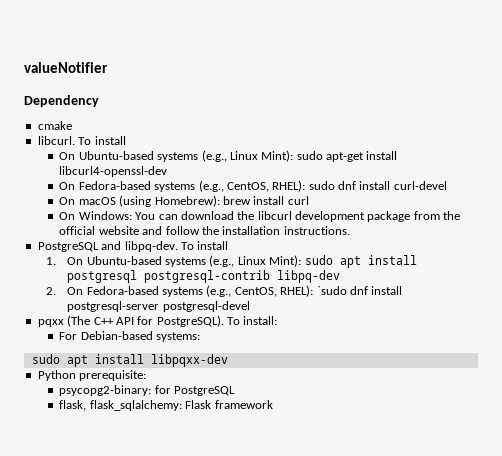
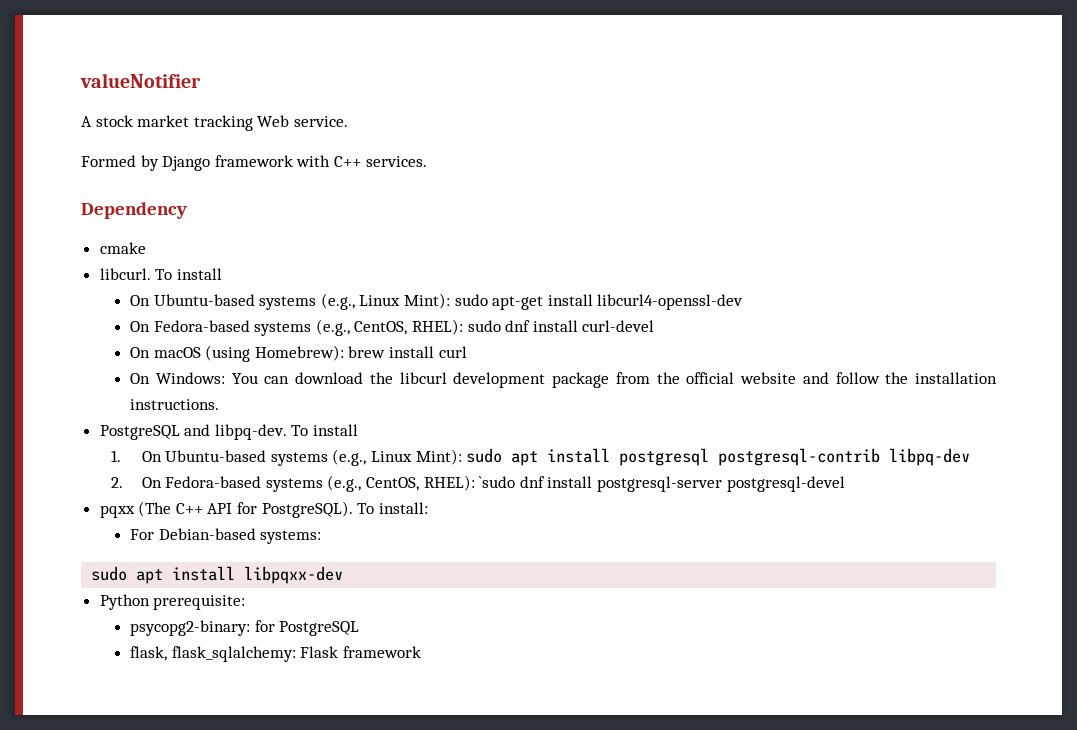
+ A stock market tracking Web service.
+ Formed by Django framework with C++ services.

